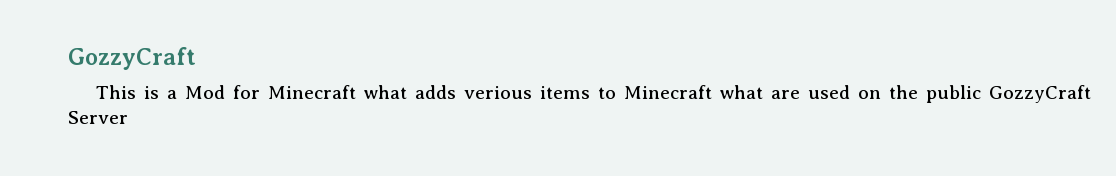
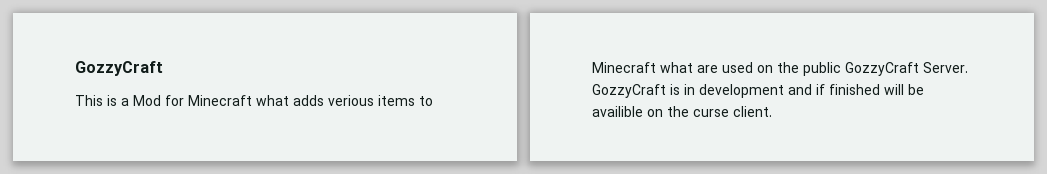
- This is a Mod for Minecraft what adds verious items to Minecraft what are used on the public GozzyCraft Server
+ This is a Mod for Minecraft what adds verious items to Minecraft what are used on the public GozzyCraft Server. GozzyCraft is in development and if finished will be availible on the curse client.

